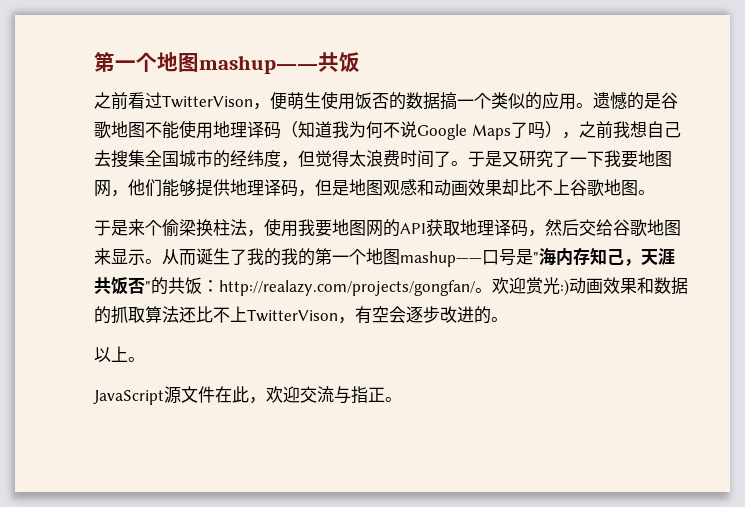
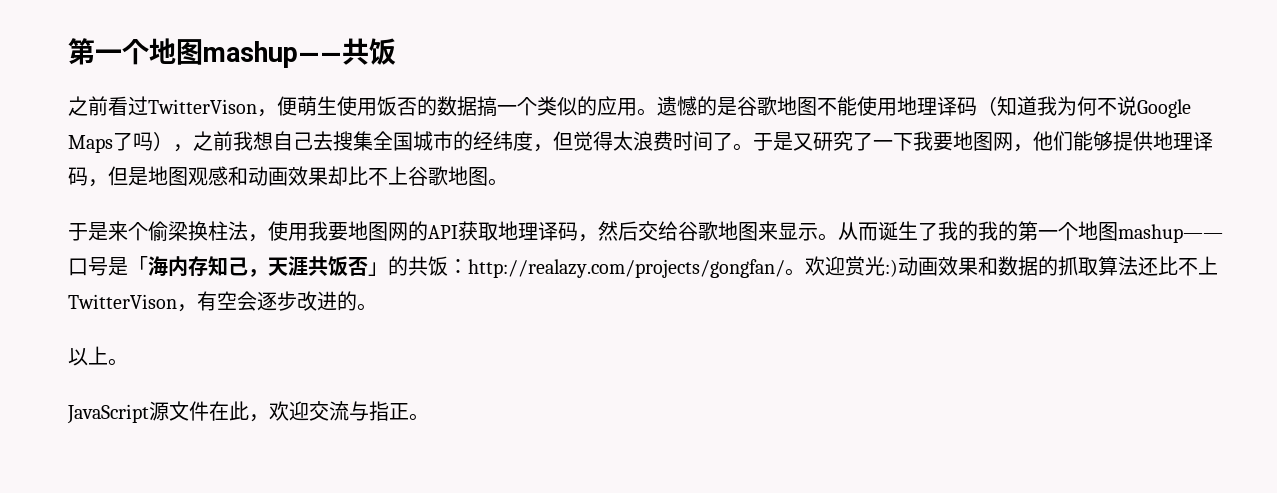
- 从而诞生了我的我的第一个地图mashup——口号是"海内存知己，天涯共饭否"的共饭：http://realazy.com/projects/gongfan/。
+ 从而诞生了我的我的第一个地图mashup——口号是「海内存知己，天涯共饭否」的共饭：http://realazy.com/projects/gongfan/。

